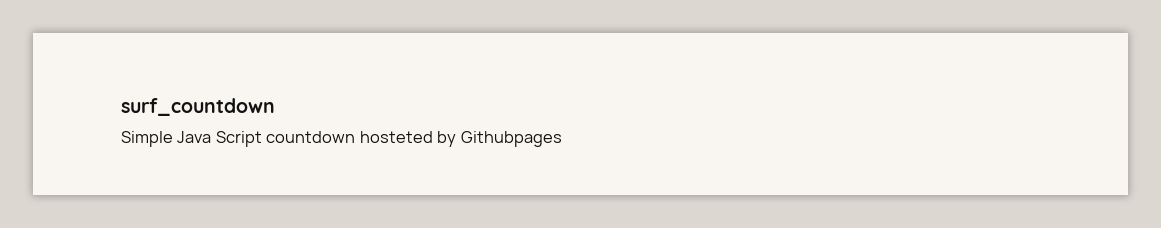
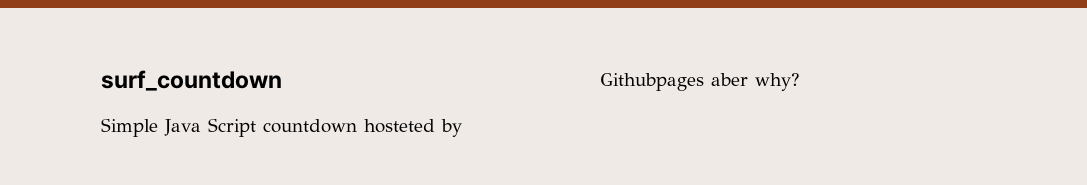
- Simple Java Script countdown hosteted by Githubpages
+ Simple Java Script countdown hosteted by Githubpages aber why?

